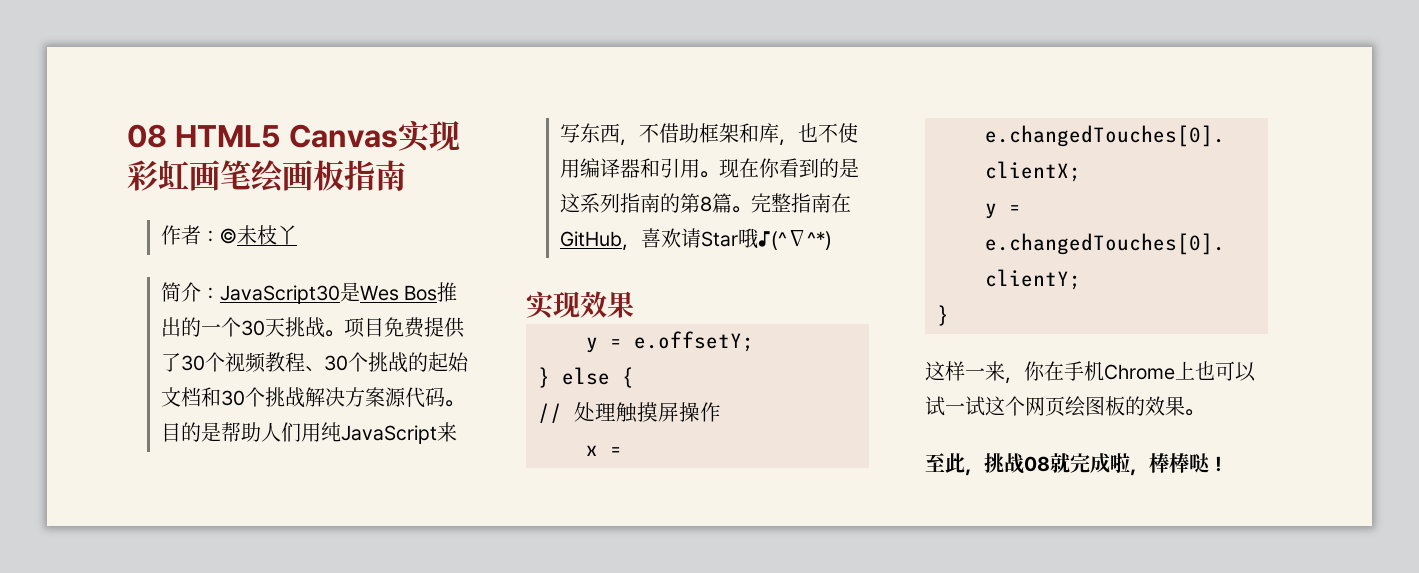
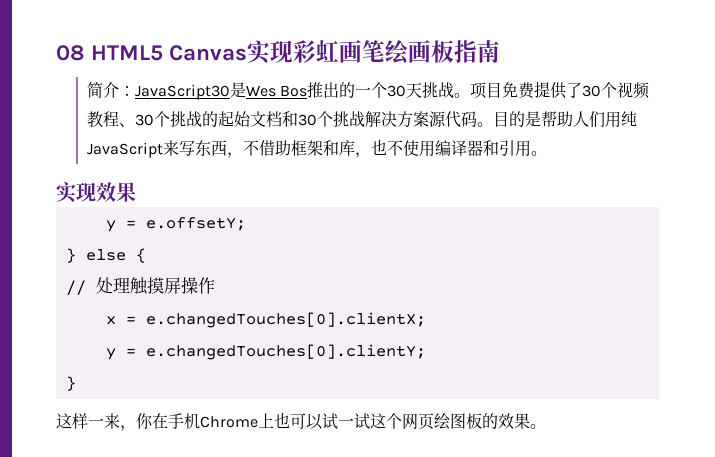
- 作者：©未枝丫
- 现在你看到的是这系列指南的第8篇。完整指南在GitHub，喜欢请Star哦♪(^∇^*)
- 至此，挑战08就完成啦，棒棒哒！

